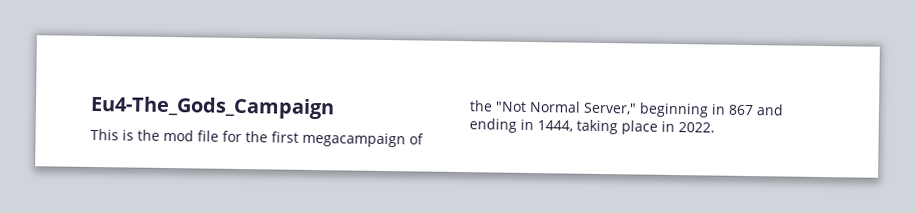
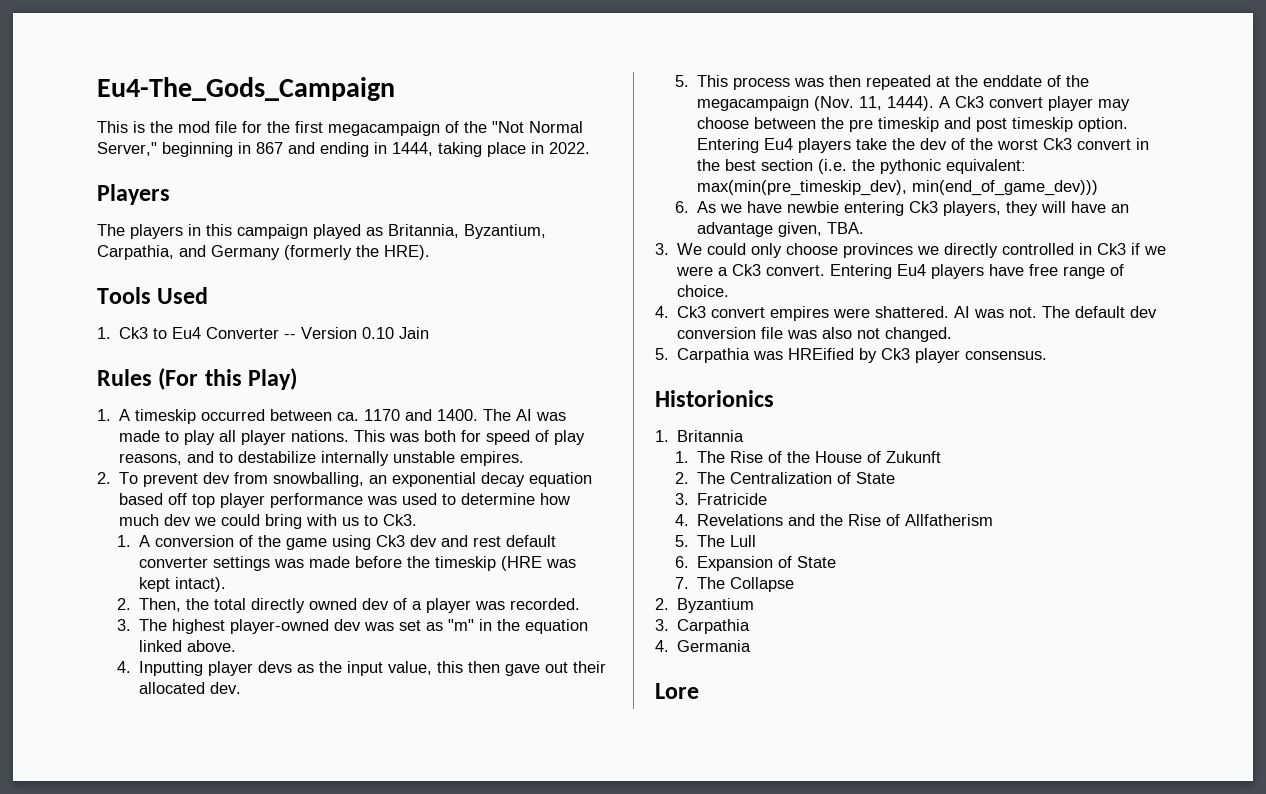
+ Players
+ The players in this campaign played as Britannia, Byzantium, Carpathia, and Germany (formerly the HRE).
+ Tools Used
+ 1. Ck3 to Eu4 Converter -- Version 0.10 Jain
+ Rules (For this Play)
+ 1. A timeskip occurred between ca. 1170 and 1400. The AI was made to play all player nations. This was both for speed of play reasons, and to destabilize internally unstable empires.
+ 2. To prevent dev from snowballing, an exponential decay equation based off top player performance was used to determine how much dev we could bring with us to Ck3.
+ 1. A conversion of the game using Ck3 dev and rest default converter settings was made before the timeskip (HRE was kept intact).
+ 2. Then, the total directly owned dev of a player was recorded.
+ 3. The highest player-owned dev was set as "m" in the equation linked above.
+ 4. Inputting player devs as the input value, this then gave out their allocated dev.
+ 5. This process was then repeated at the enddate of the megacampaign (Nov. 11, 1444). A Ck3 convert player may choose between the pre timeskip and post timeskip option. Entering Eu4 players take the dev of the worst Ck3 convert in the best section (i.e. the pythonic equivalent: max(min(pre_timeskip_dev), min(end_of_game_dev)))
+ 6. As we have newbie entering Ck3 players, they will have an advantage given, TBA.
+ 3. We could only choose provinces we directly controlled in Ck3 if we were a Ck3 convert. Entering Eu4 players have free range of choice.
+ 4. Ck3 convert empires were shattered. AI was not. The default dev conversion file was also not changed.
+ 5. Carpathia was HREified by Ck3 player consensus.
+ Historionics
+ 1. Britannia
+ 1. The Rise of the House of Zukunft
+ 2. The Centralization of State
+ 3. Fratricide
+ 4. Revelations and the Rise of Allfatherism
+ 5. The Lull
+ 6. Expansion of State
+ 7. The Collapse
+ 2. Byzantium
+ 3. Carpathia
+ 4. Germania
+ Lore

